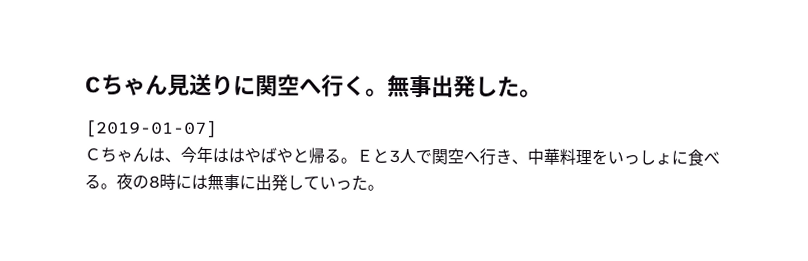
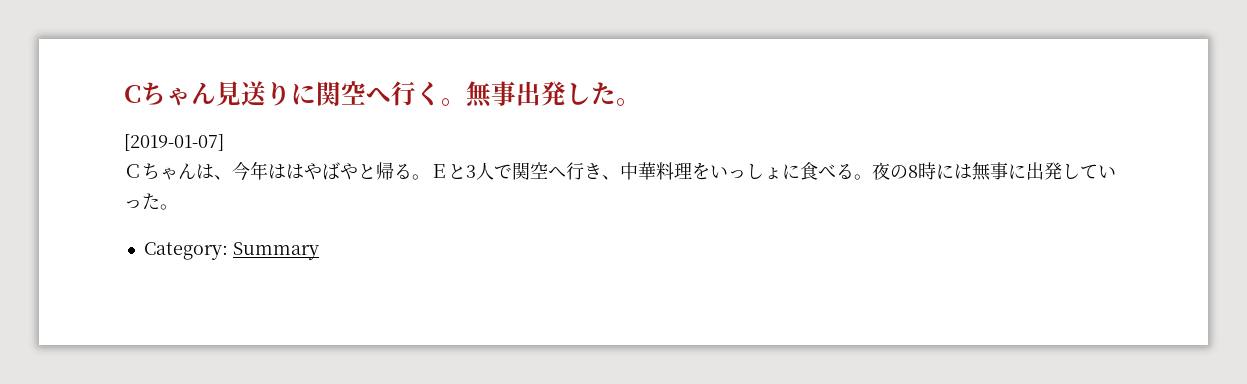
+ Category: Summary

